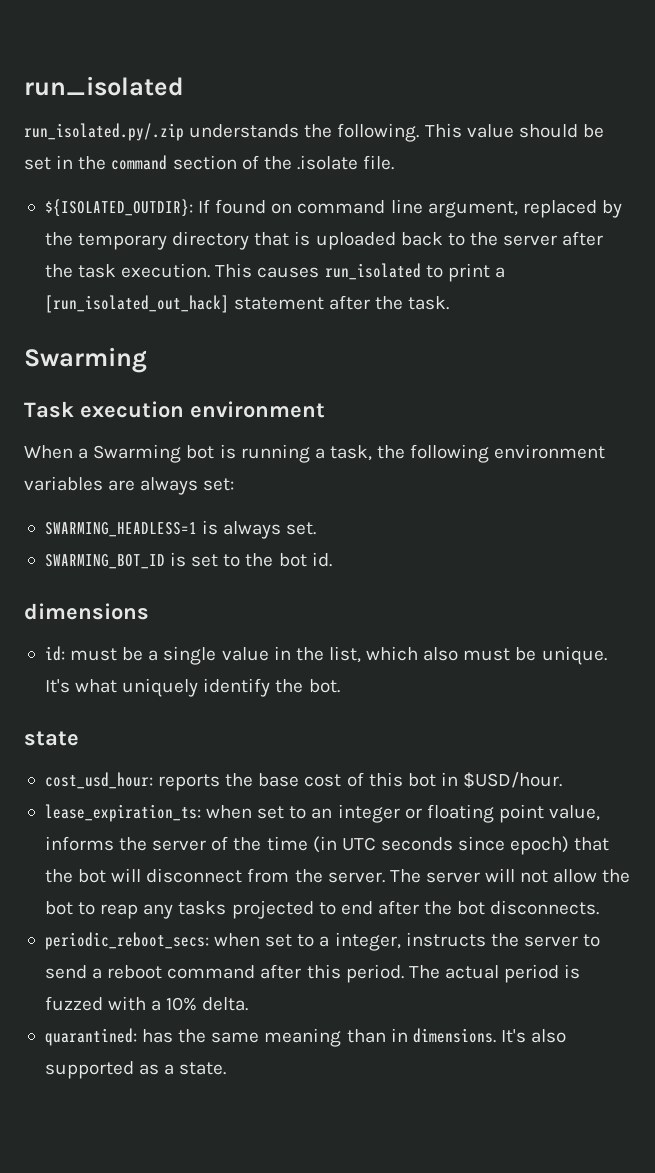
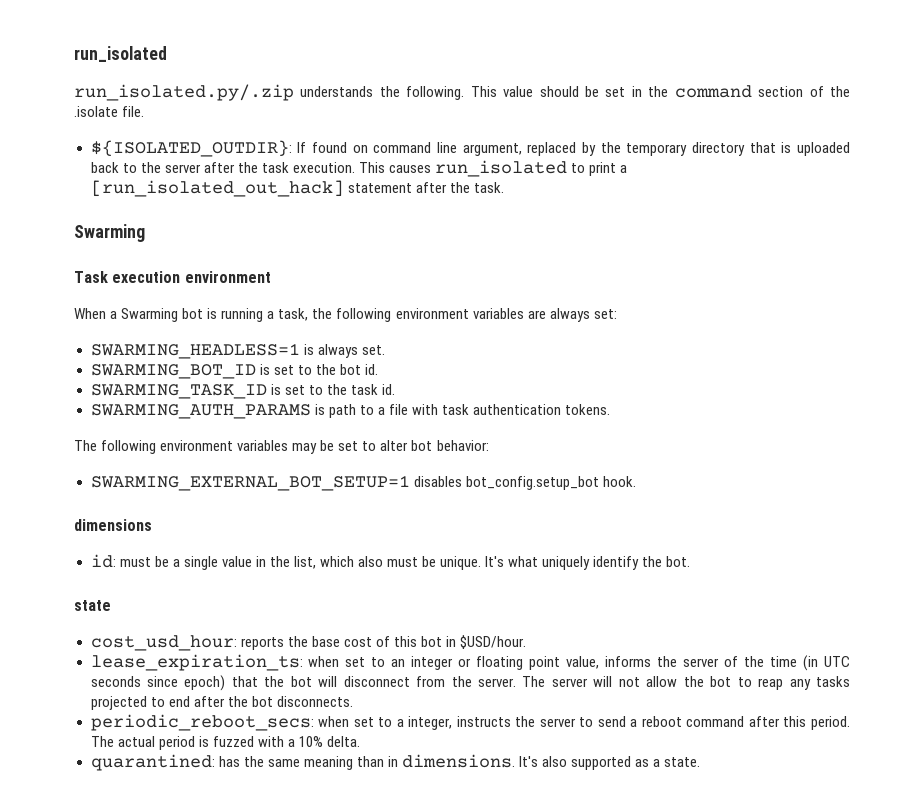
+ SWARMING_TASK_ID is set to the task id.
+ SWARMING_AUTH_PARAMS is path to a file with task authentication tokens.
+ The following environment variables may be set to alter bot behavior:
+ SWARMING_EXTERNAL_BOT_SETUP=1 disables bot_config.setup_bot hook.

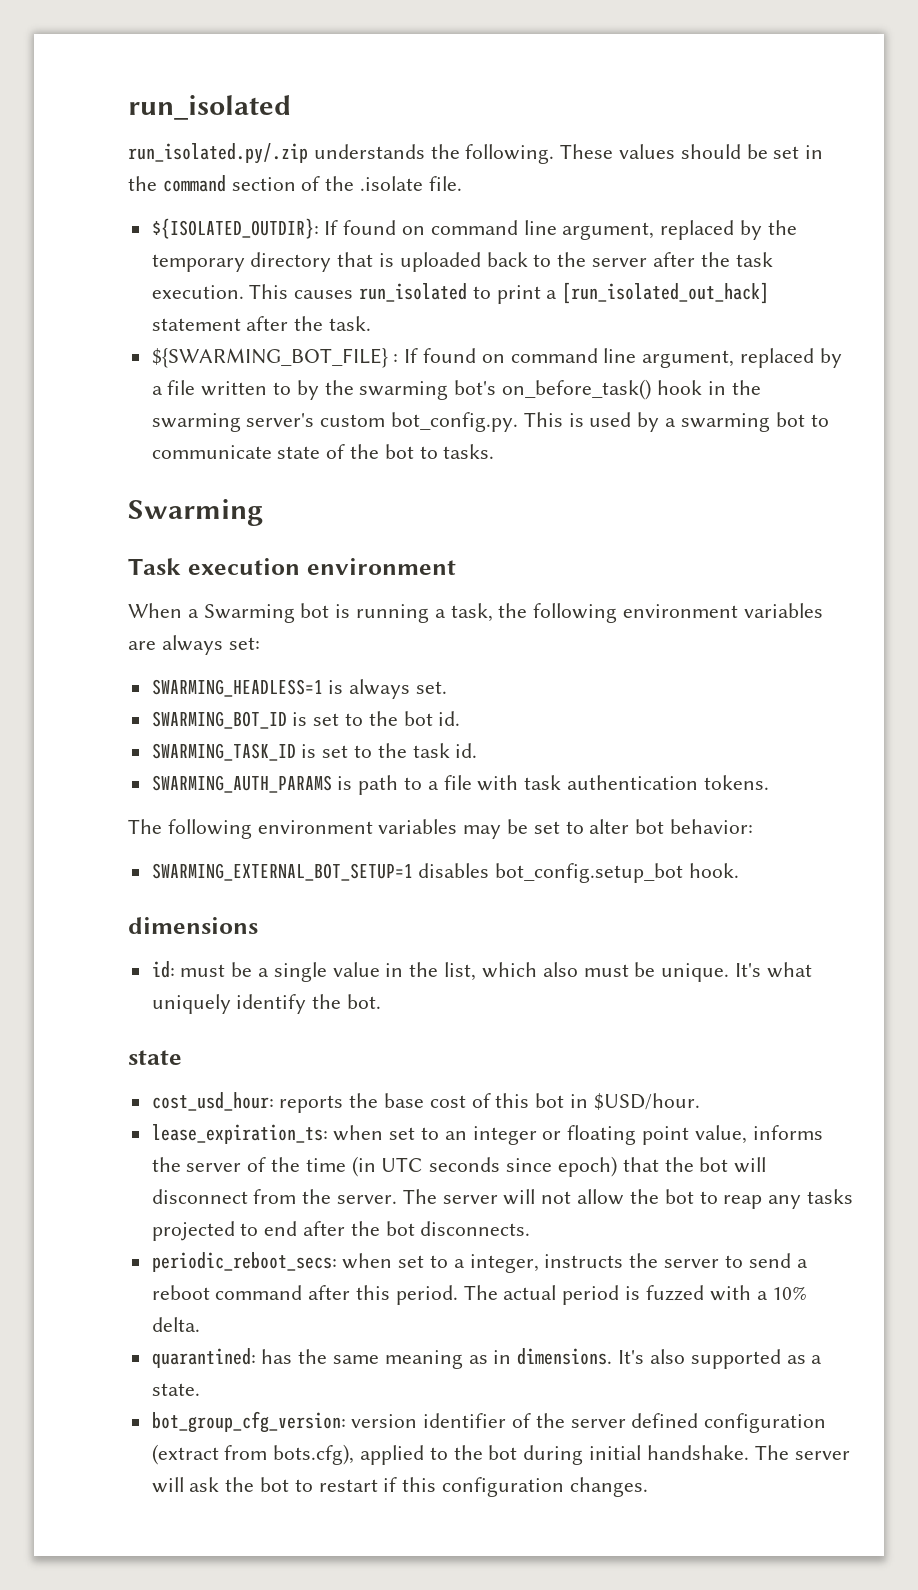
- This value should be set in the command section of the .isolate file.
+ These values should be set in the command section of the .isolate file.
+ ${SWARMING_BOT_FILE} : If found on command line argument, replaced by a file written to by the swarming bot's on_before_task() hook in the swarming server's custom bot_config.py. This is used by a swarming bot to communicate state of the bot to tasks.
- quarantined: has the same meaning than in dimensions.
+ quarantined: has the same meaning as in dimensions.
+ bot_group_cfg_version: version identifier of the server defined configuration (extract from bots.cfg), applied to the bot during initial handshake. The server will ask the bot to restart if this configuration changes.

